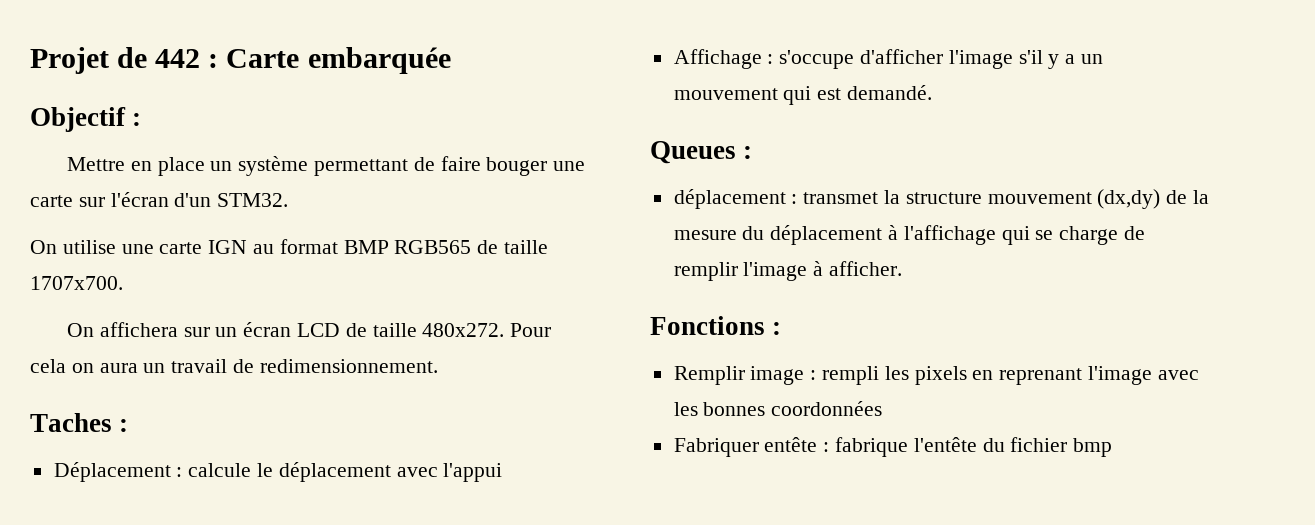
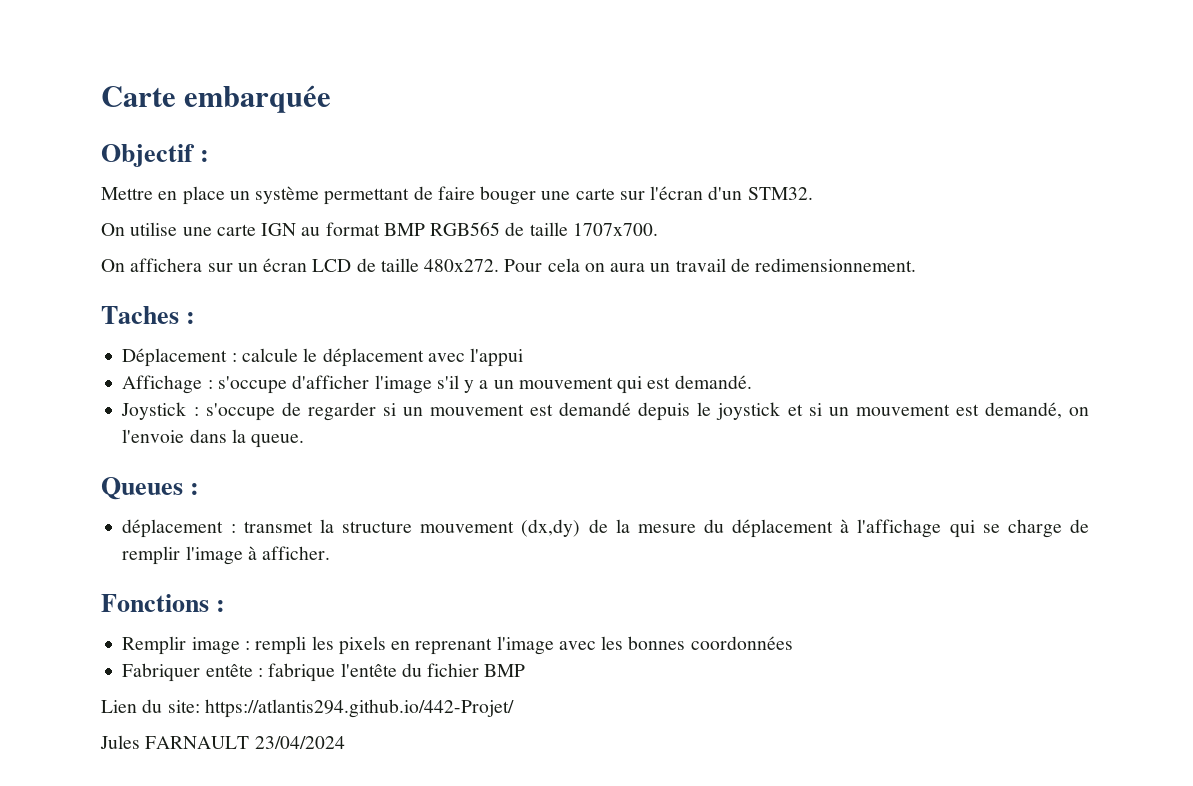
- Projet de 442 : Carte embarquée
+ Carte embarquée
+ Joystick : s'occupe de regarder si un mouvement est demandé depuis le joystick et si un mouvement est demandé, on l'envoie dans la queue.
- Fabriquer entête : fabrique l'entête du fichier bmp
+ Fabriquer entête : fabrique l'entête du fichier BMP
+ Lien du site: https://atlantis294.github.io/442-Projet/
+ Jules FARNAULT 23/04/2024

